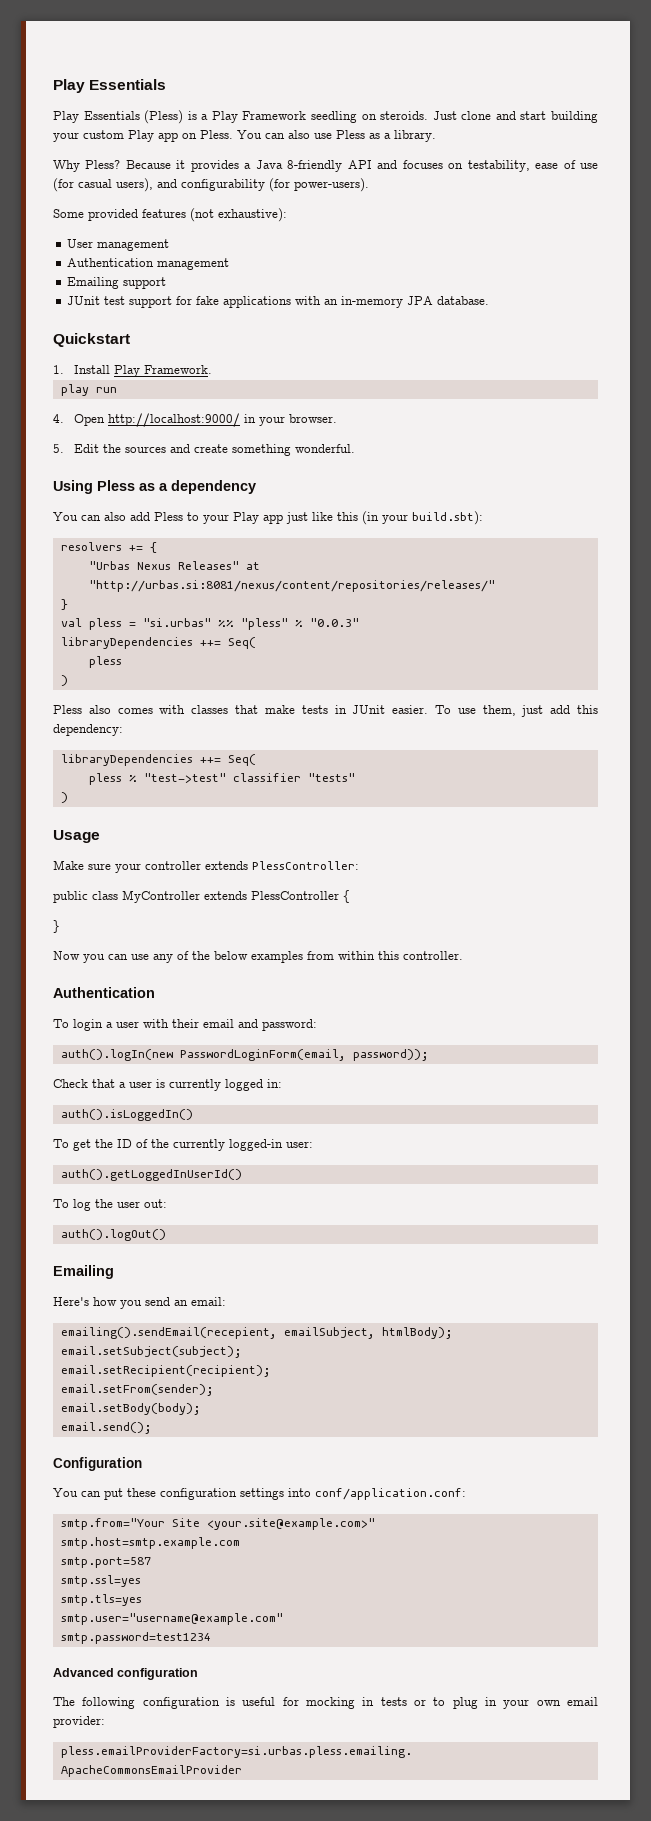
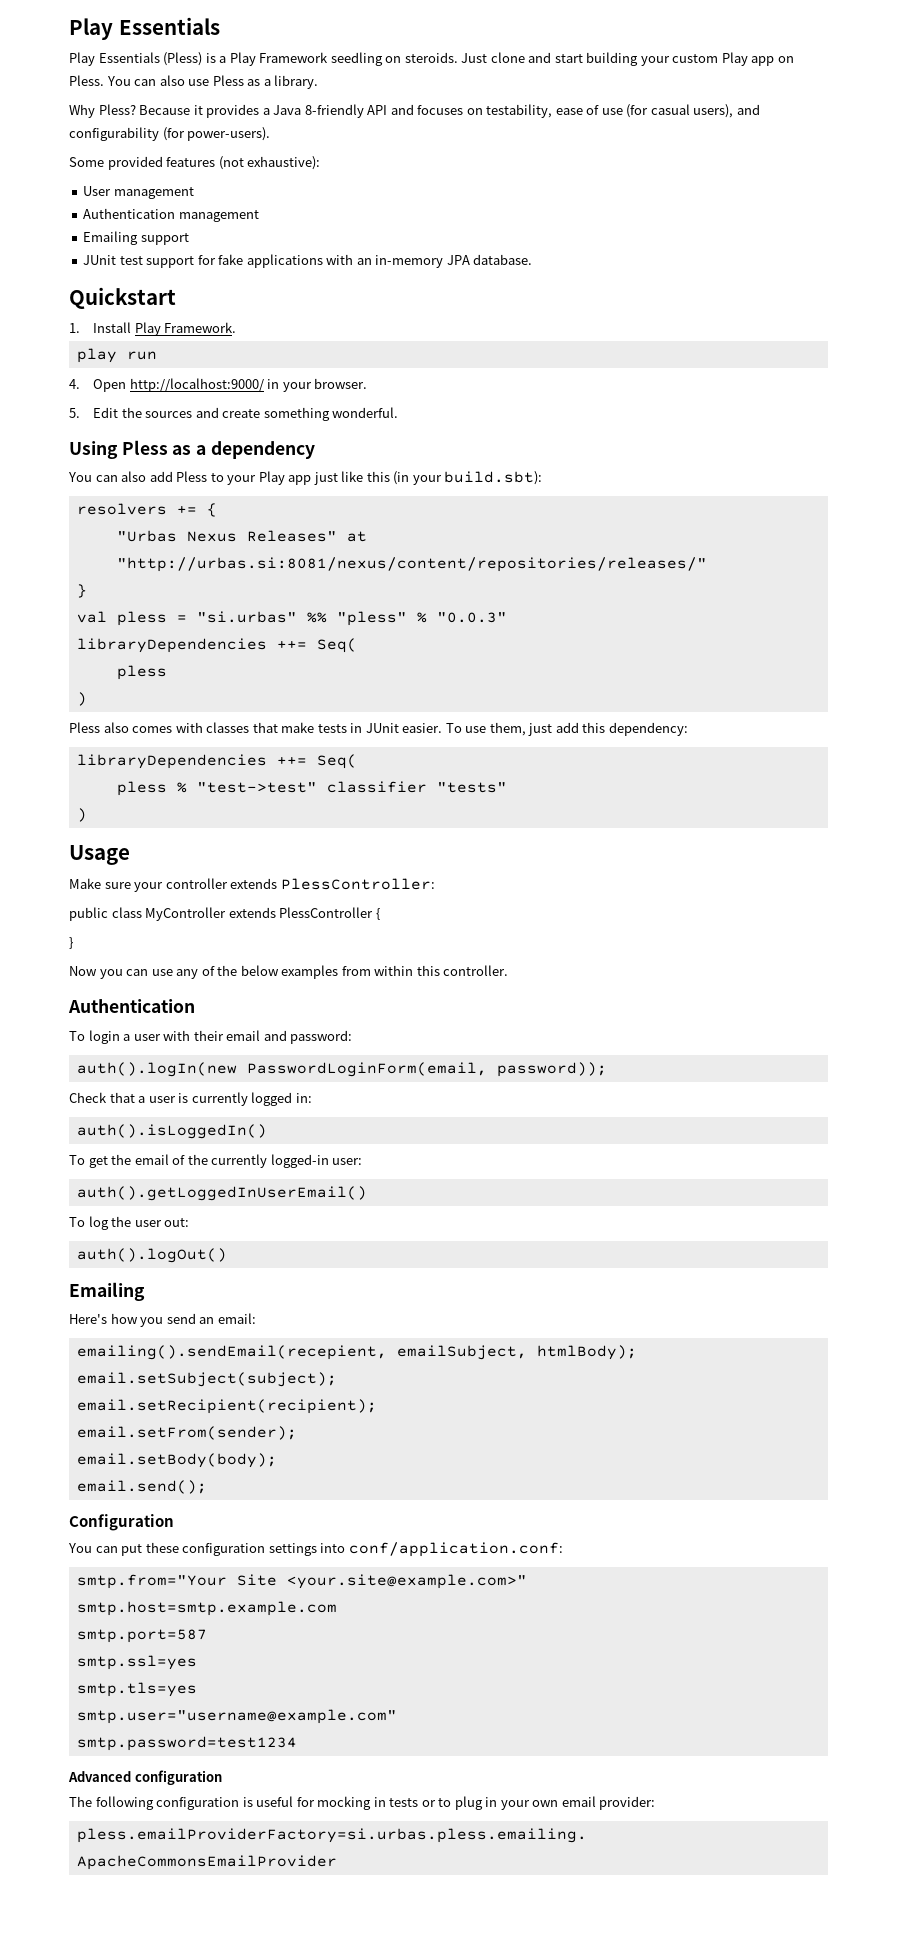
- To get the ID of the currently logged-in user:
+ To get the email of the currently logged-in user:
- auth().getLoggedInUserId()
+ auth().getLoggedInUserEmail()

